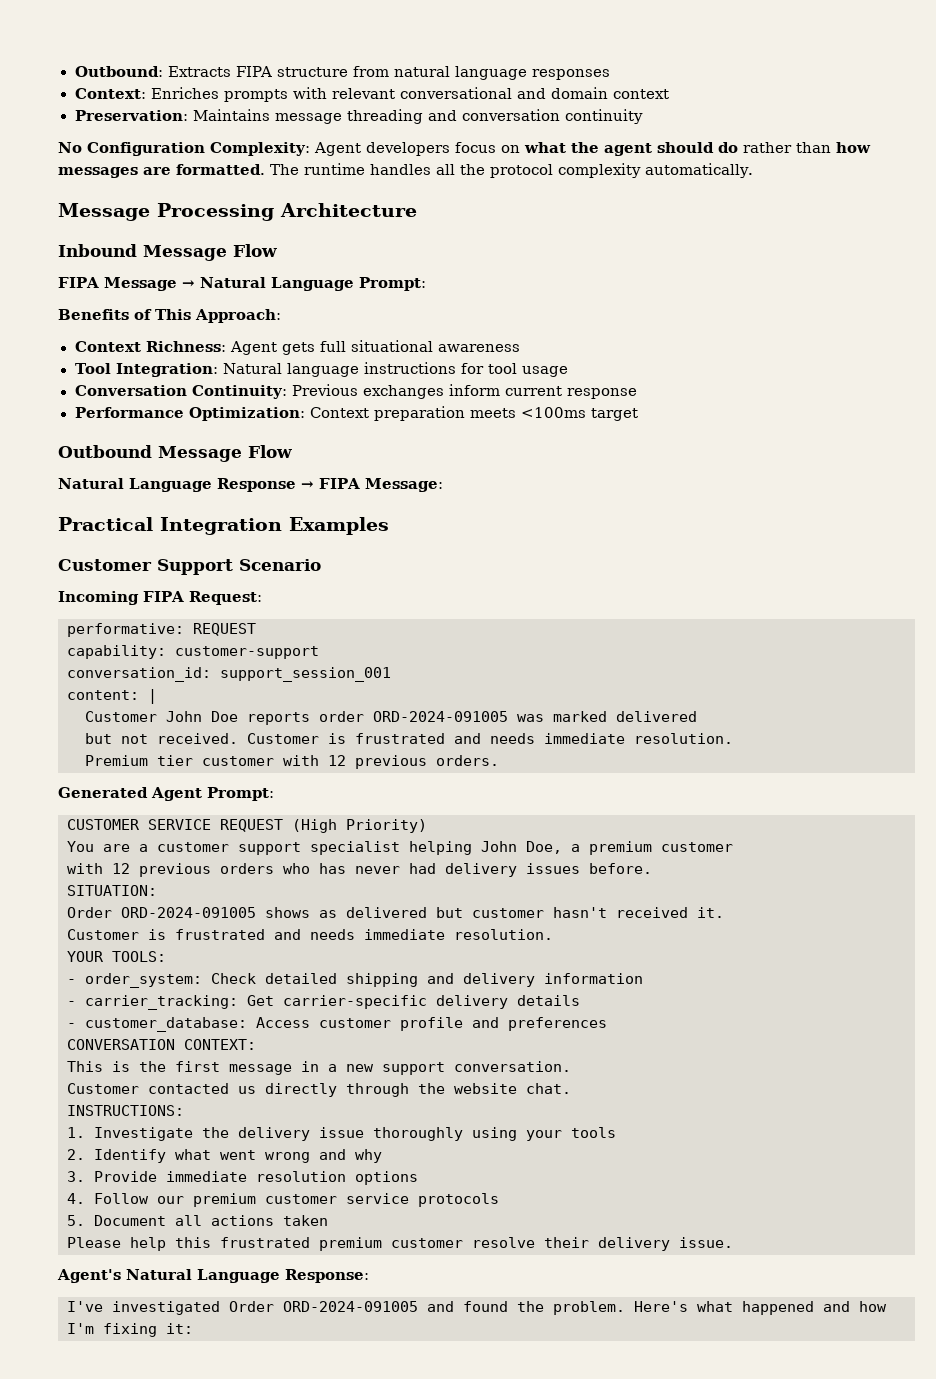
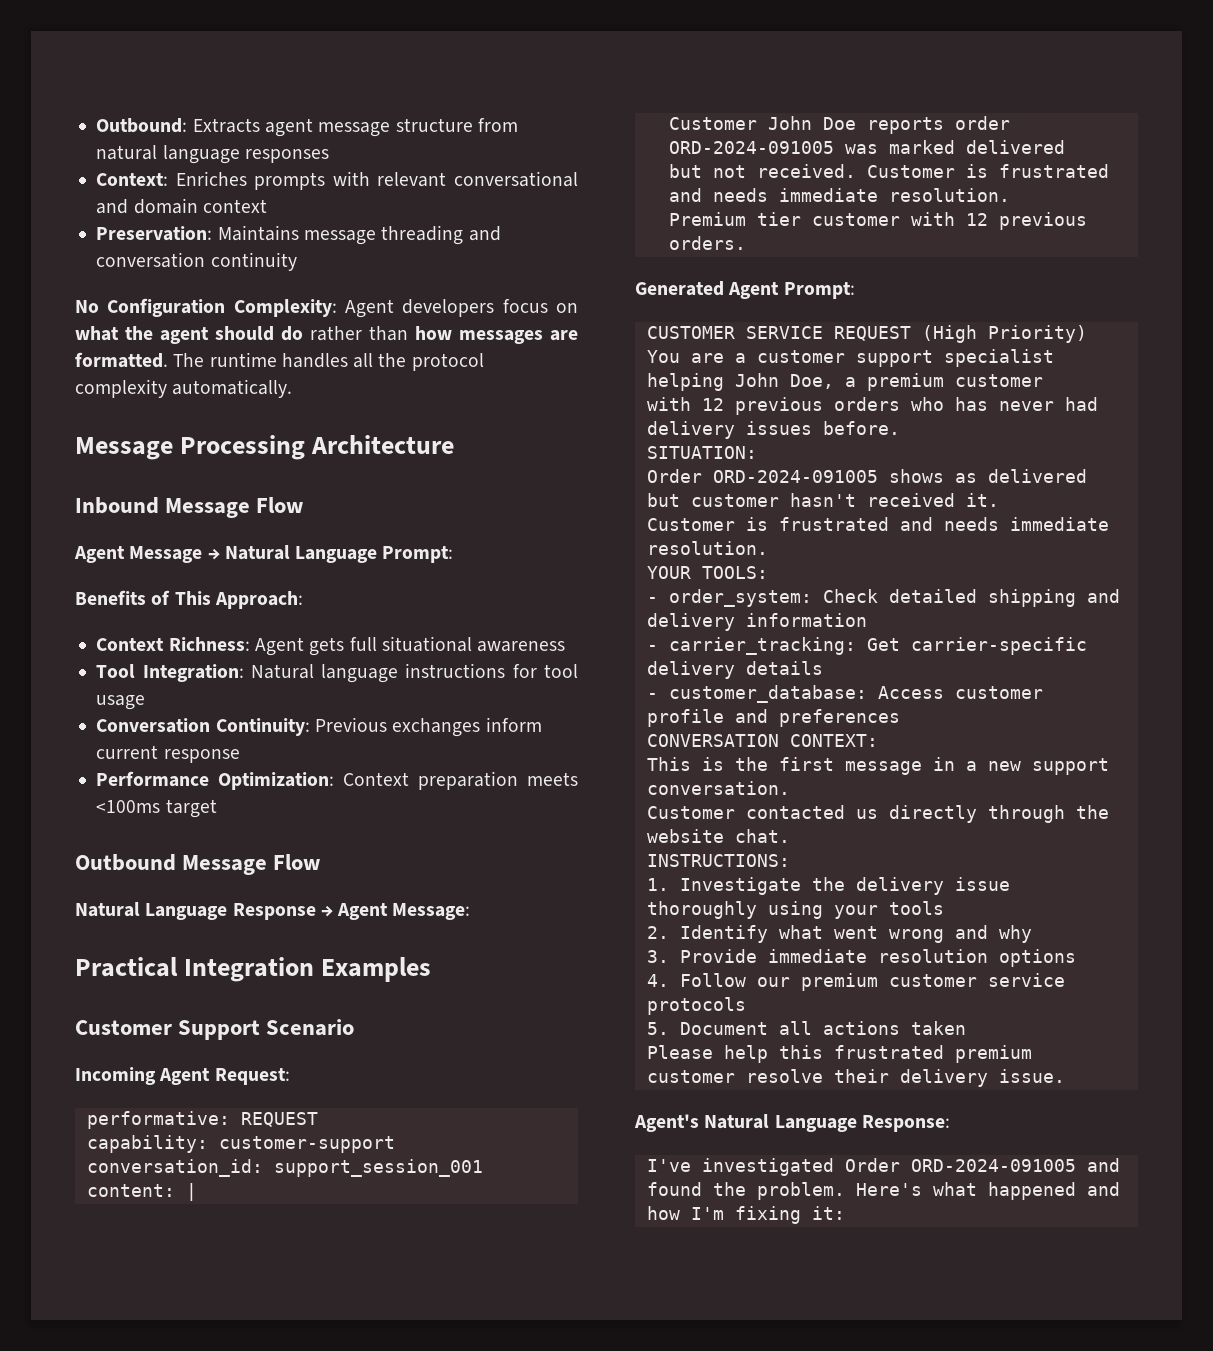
- Outbound: Extracts FIPA structure from natural language responses
+ Outbound: Extracts agent message structure from natural language responses
- FIPA Message → Natural Language Prompt:
+ Agent Message → Natural Language Prompt:
- Natural Language Response → FIPA Message:
+ Natural Language Response → Agent Message:
- Incoming FIPA Request:
+ Incoming Agent Request:

